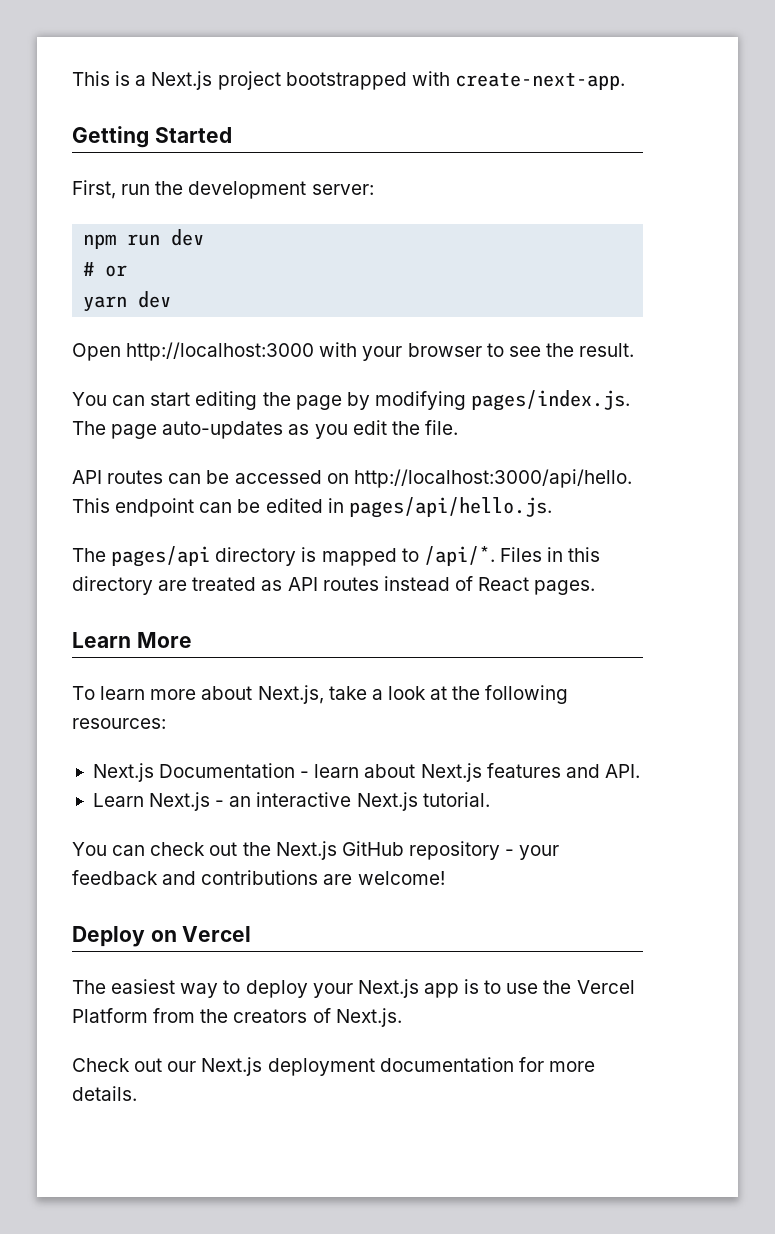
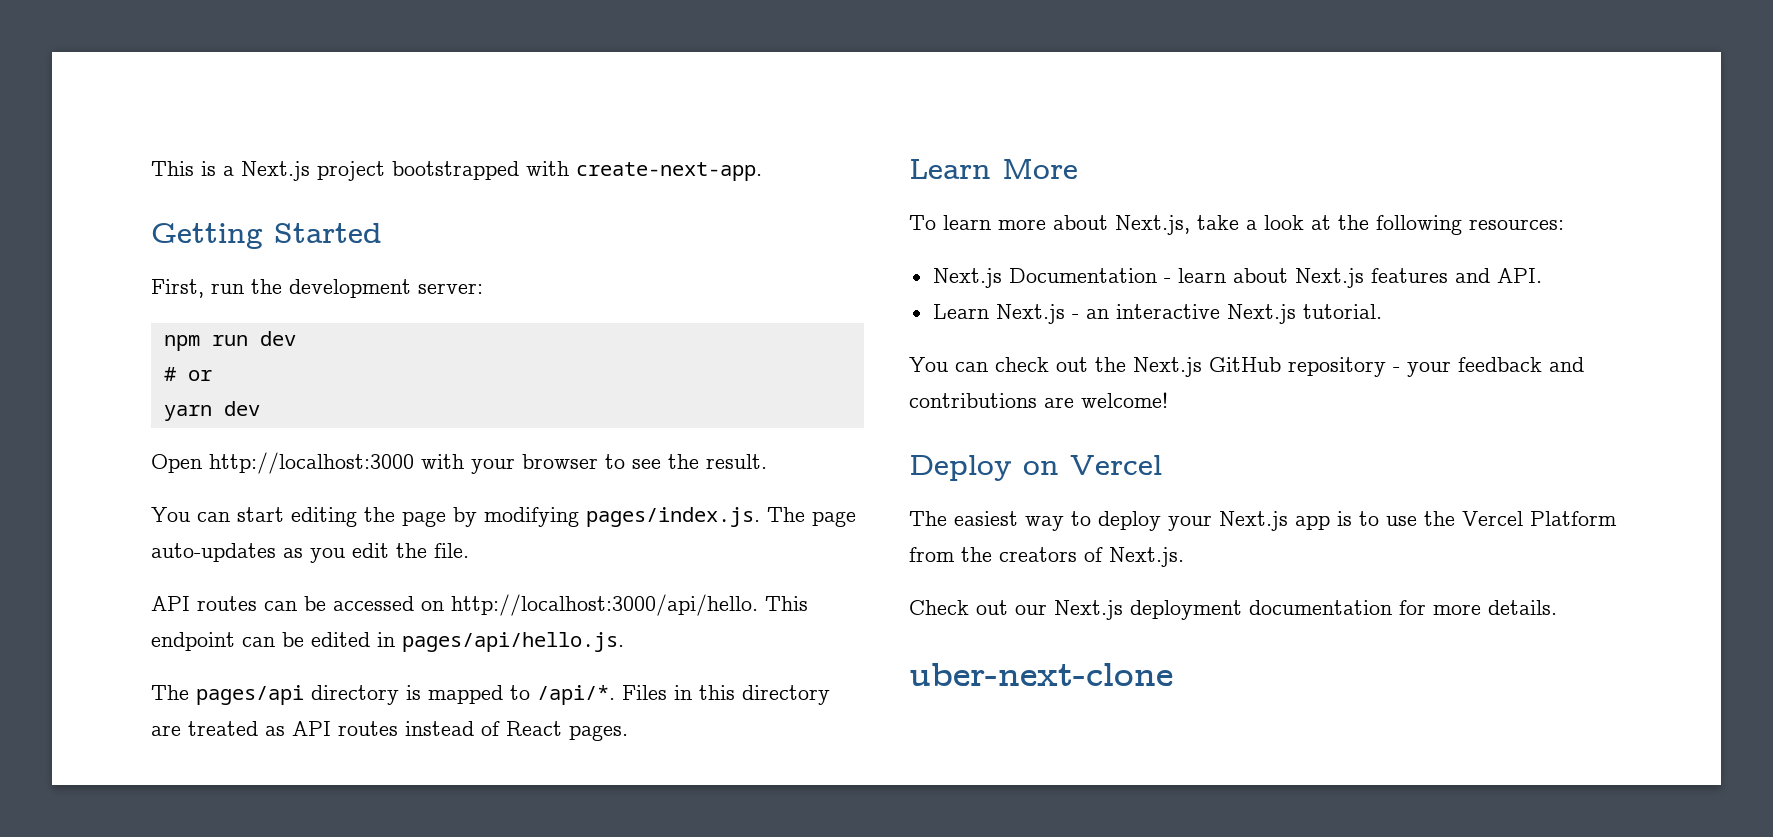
+ uber-next-clone

